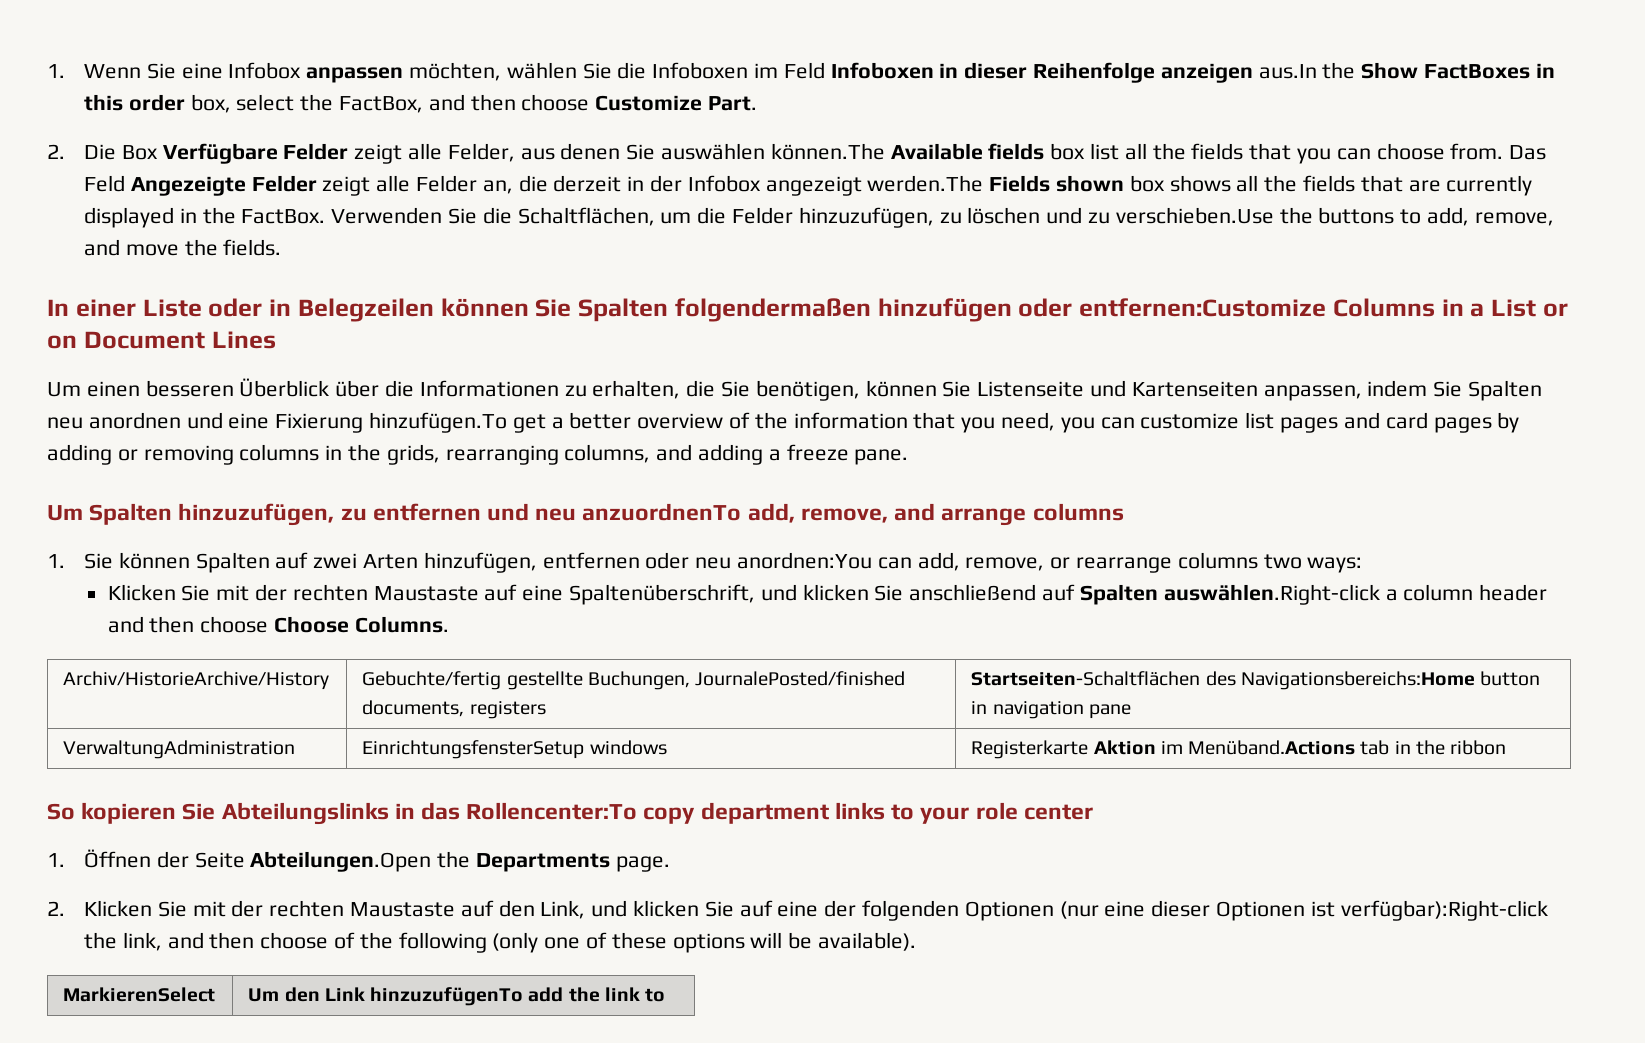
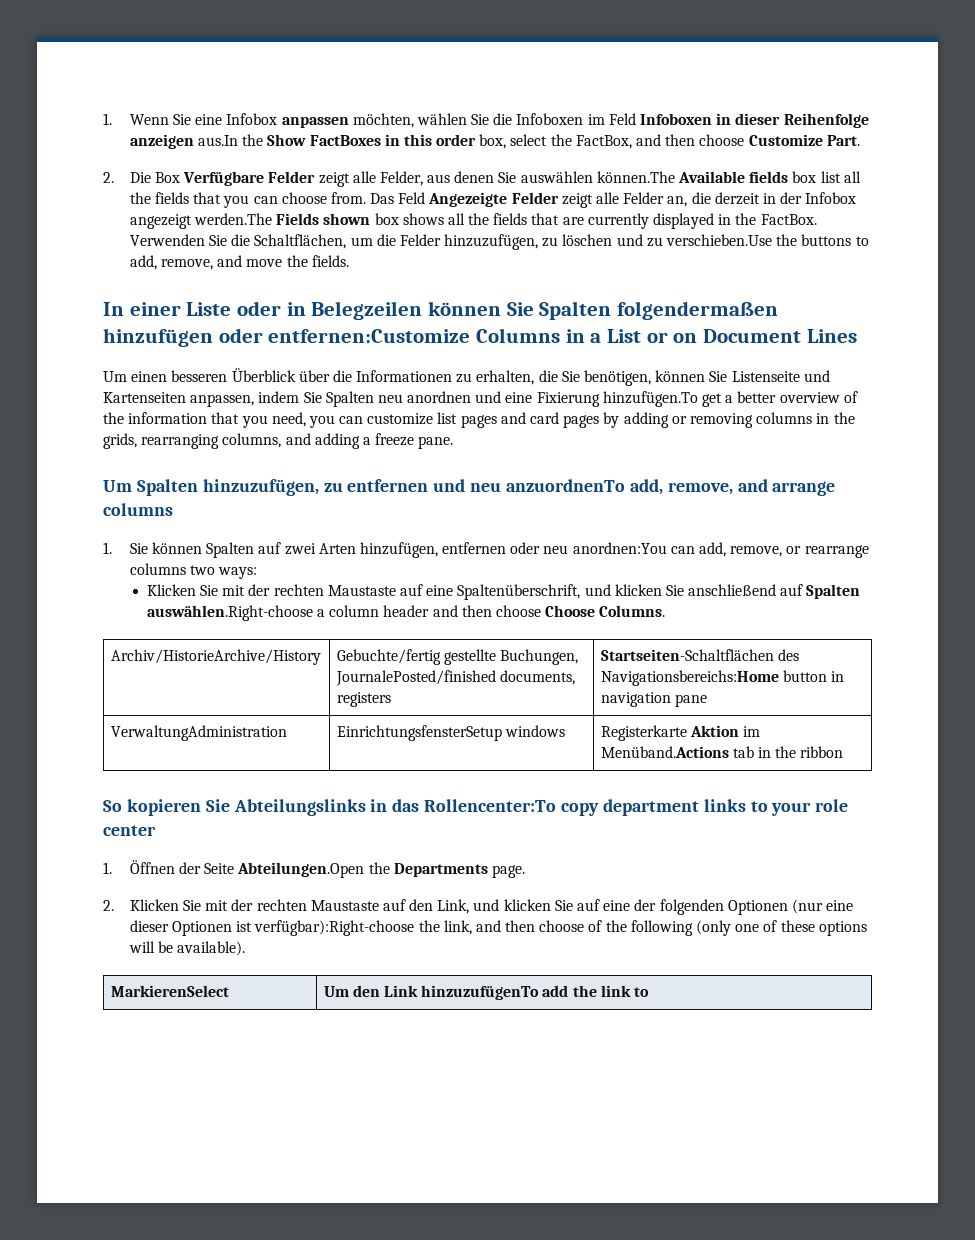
- Klicken Sie mit der rechten Maustaste auf eine Spaltenüberschrift, und klicken Sie anschließend auf Spalten auswählen.Right-click a column header and then choose Choose Columns.
+ Klicken Sie mit der rechten Maustaste auf eine Spaltenüberschrift, und klicken Sie anschließend auf Spalten auswählen.Right-choose a column header and then choose Choose Columns.
- 2. Klicken Sie mit der rechten Maustaste auf den Link, und klicken Sie auf eine der folgenden Optionen (nur eine dieser Optionen ist verfügbar):Right-click the link, and then choose of the following (only one of these options will be available).
+ 2. Klicken Sie mit der rechten Maustaste auf den Link, und klicken Sie auf eine der folgenden Optionen (nur eine dieser Optionen ist verfügbar):Right-choose the link, and then choose of the following (only one of these options will be available).

